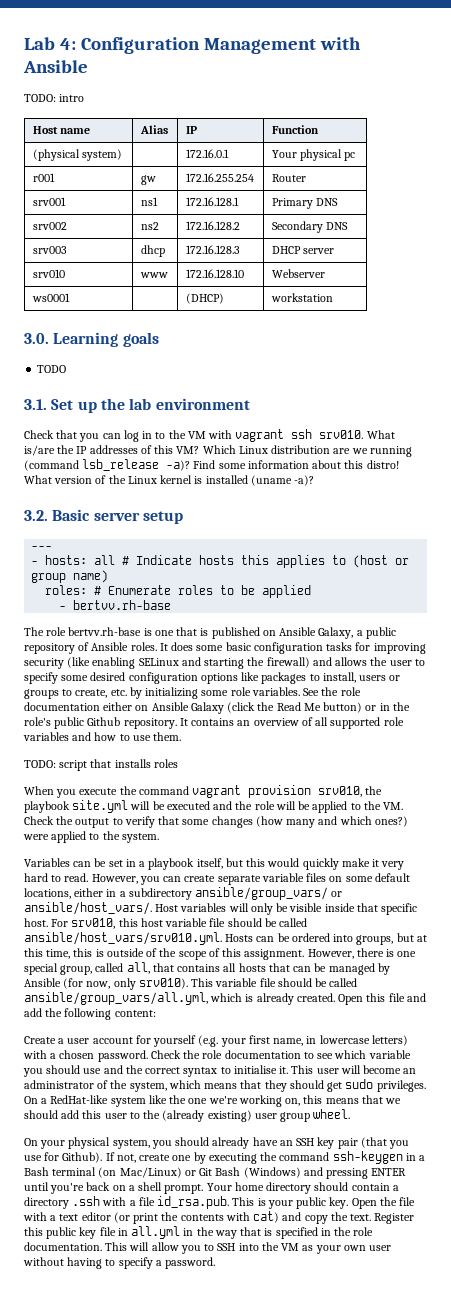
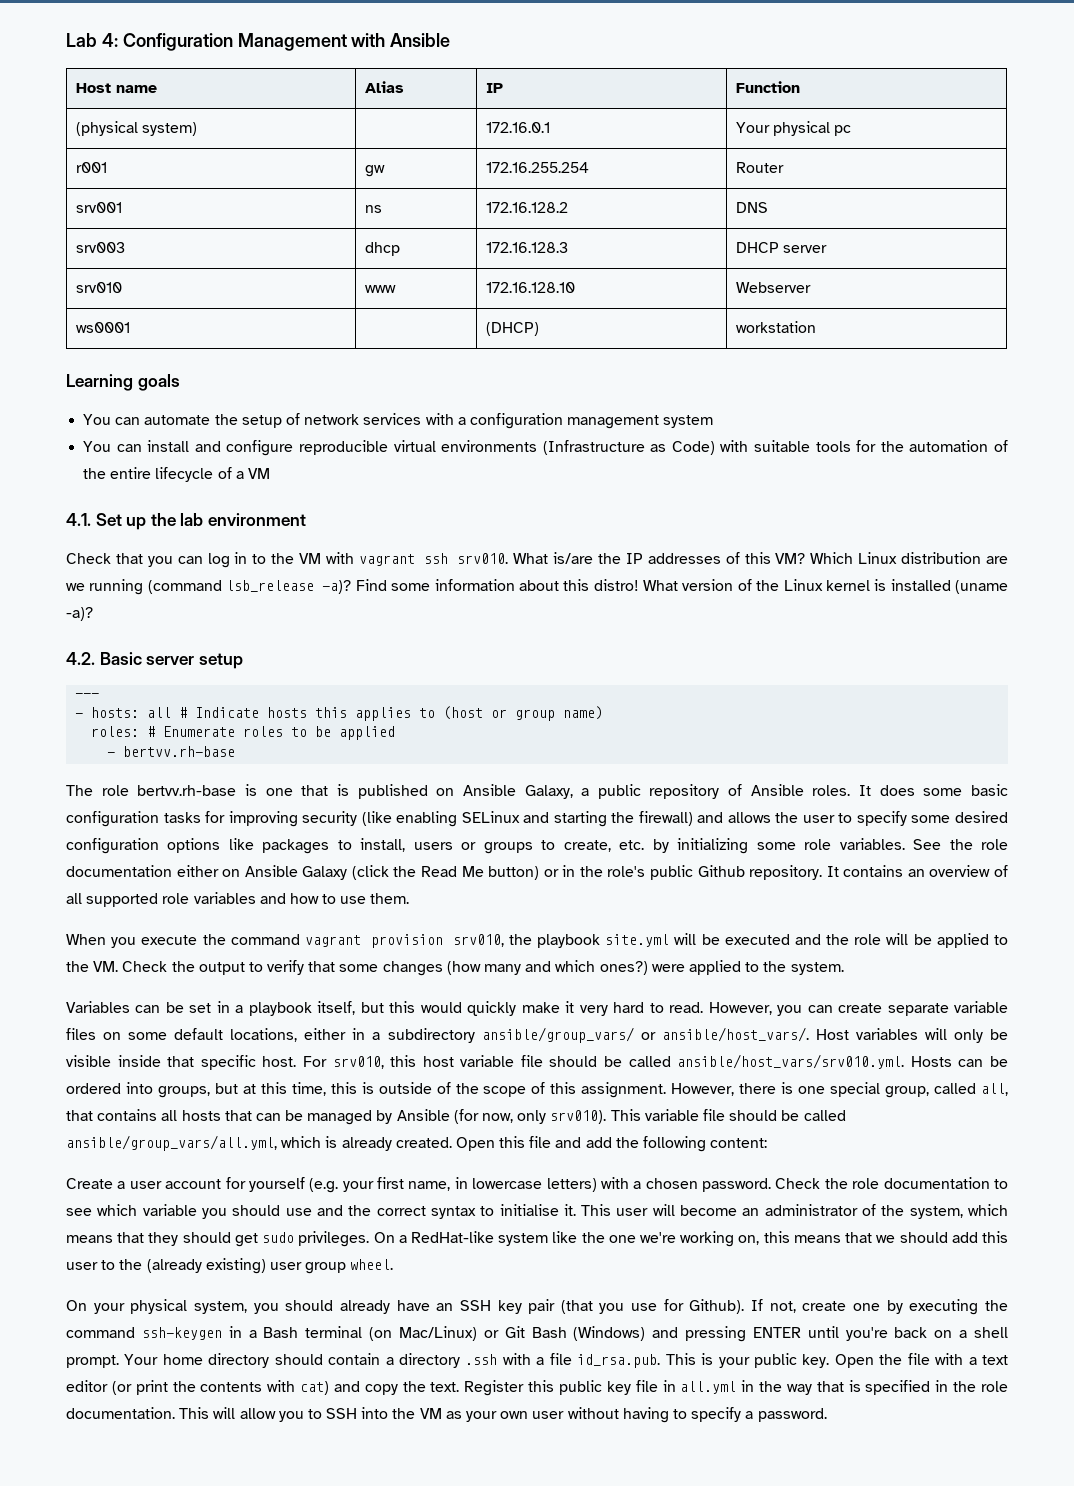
- TODO: intro
- srv001 | ns1 | 172.16.128.1 | Primary DNS
- srv002 | ns2 | 172.16.128.2 | Secondary DNS
+ srv001 | ns | 172.16.128.2 | DNS
- 3.0. Learning goals
+ Learning goals
- TODO
- 3.1. Set up the lab environment
+ You can automate the setup of network services with a configuration management system
+ You can install and configure reproducible virtual environments (Infrastructure as Code) with suitable tools for the automation of the entire lifecycle of a VM
+ 4.1. Set up the lab environment
- 3.2. Basic server setup
+ 4.2. Basic server setup
- TODO: script that installs roles

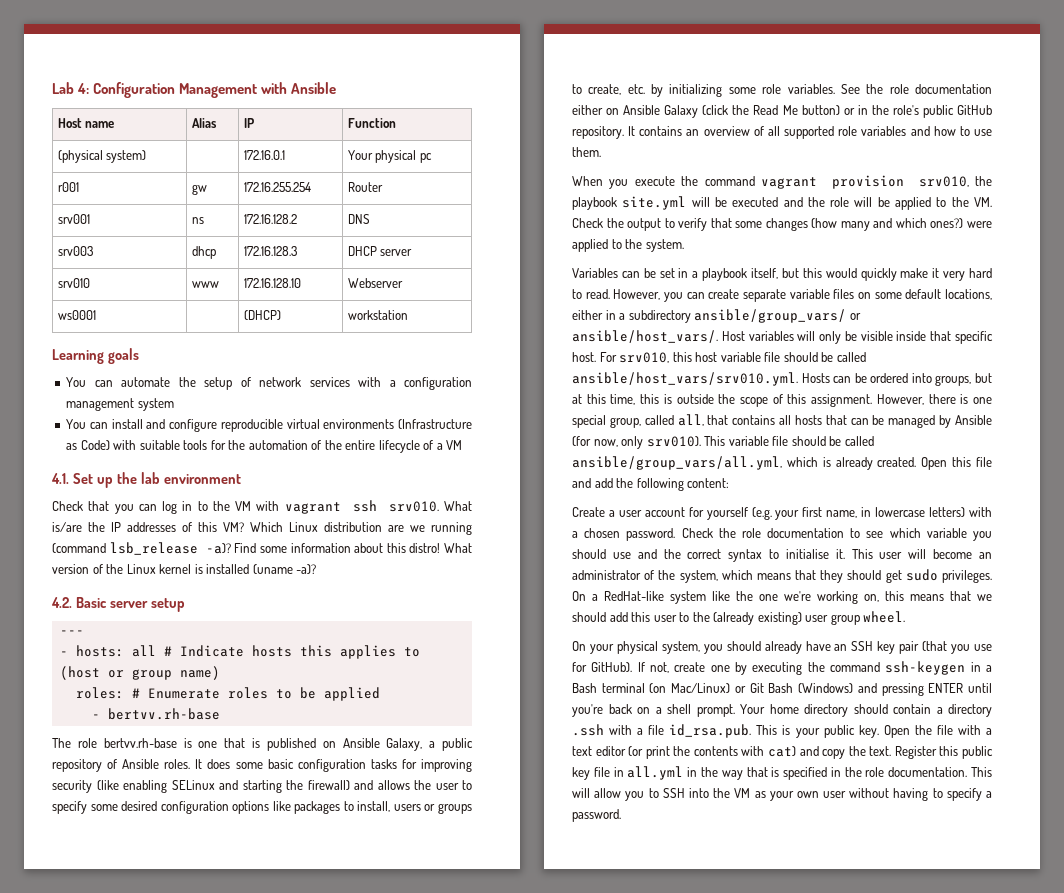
- See the role documentation either on Ansible Galaxy (click the Read Me button) or in the role's public Github repository.
+ See the role documentation either on Ansible Galaxy (click the Read Me button) or in the role's public GitHub repository.
- For srv010, this host variable file should be called ansible/host_vars/srv010.yml. Hosts can be ordered into groups, but at this time, this is outside of the scope of this assignment.
+ For srv010, this host variable file should be called ansible/host_vars/srv010.yml. Hosts can be ordered into groups, but at this time, this is outside the scope of this assignment.
- On your physical system, you should already have an SSH key pair (that you use for Github).
+ On your physical system, you should already have an SSH key pair (that you use for GitHub).

